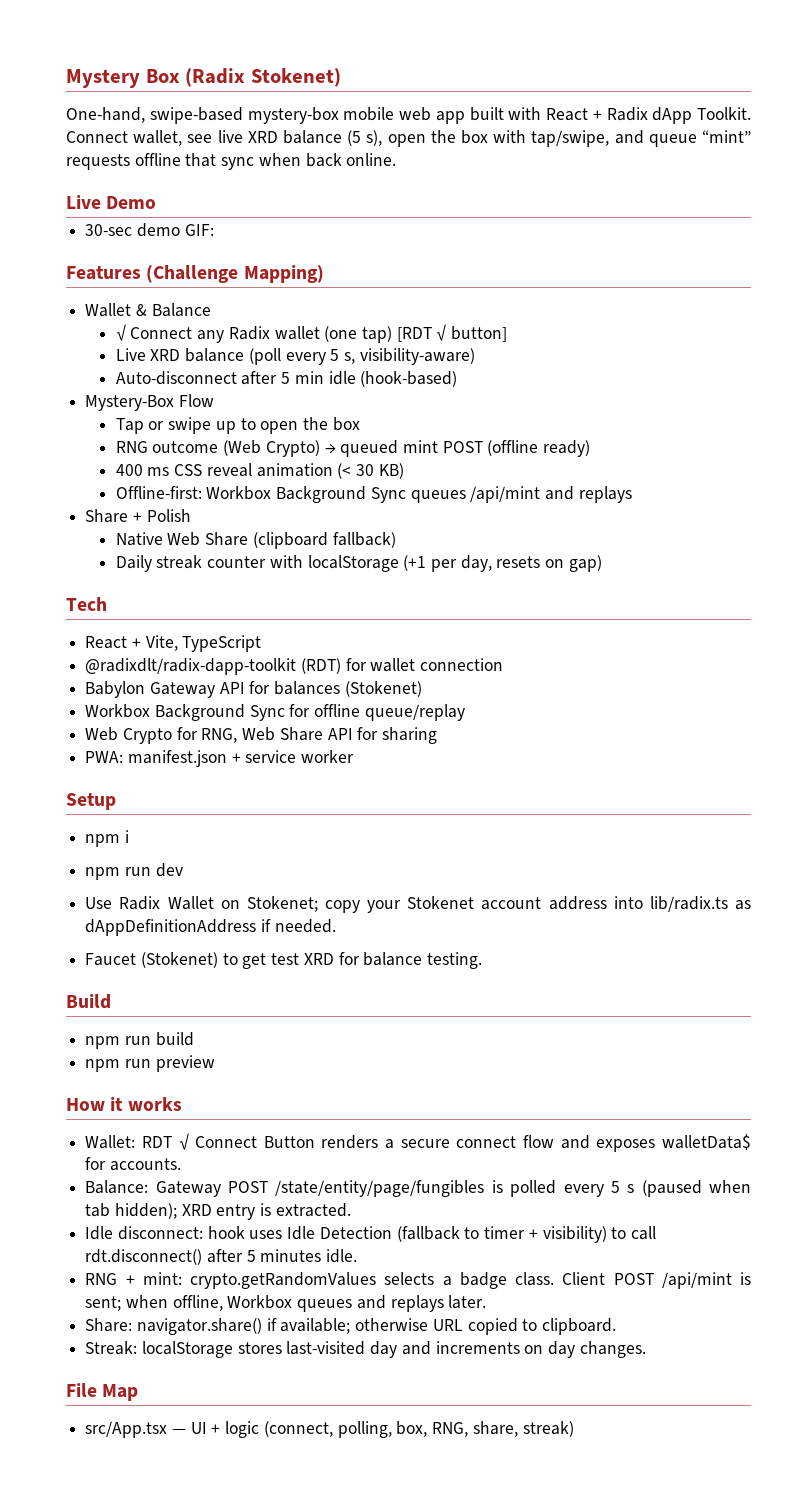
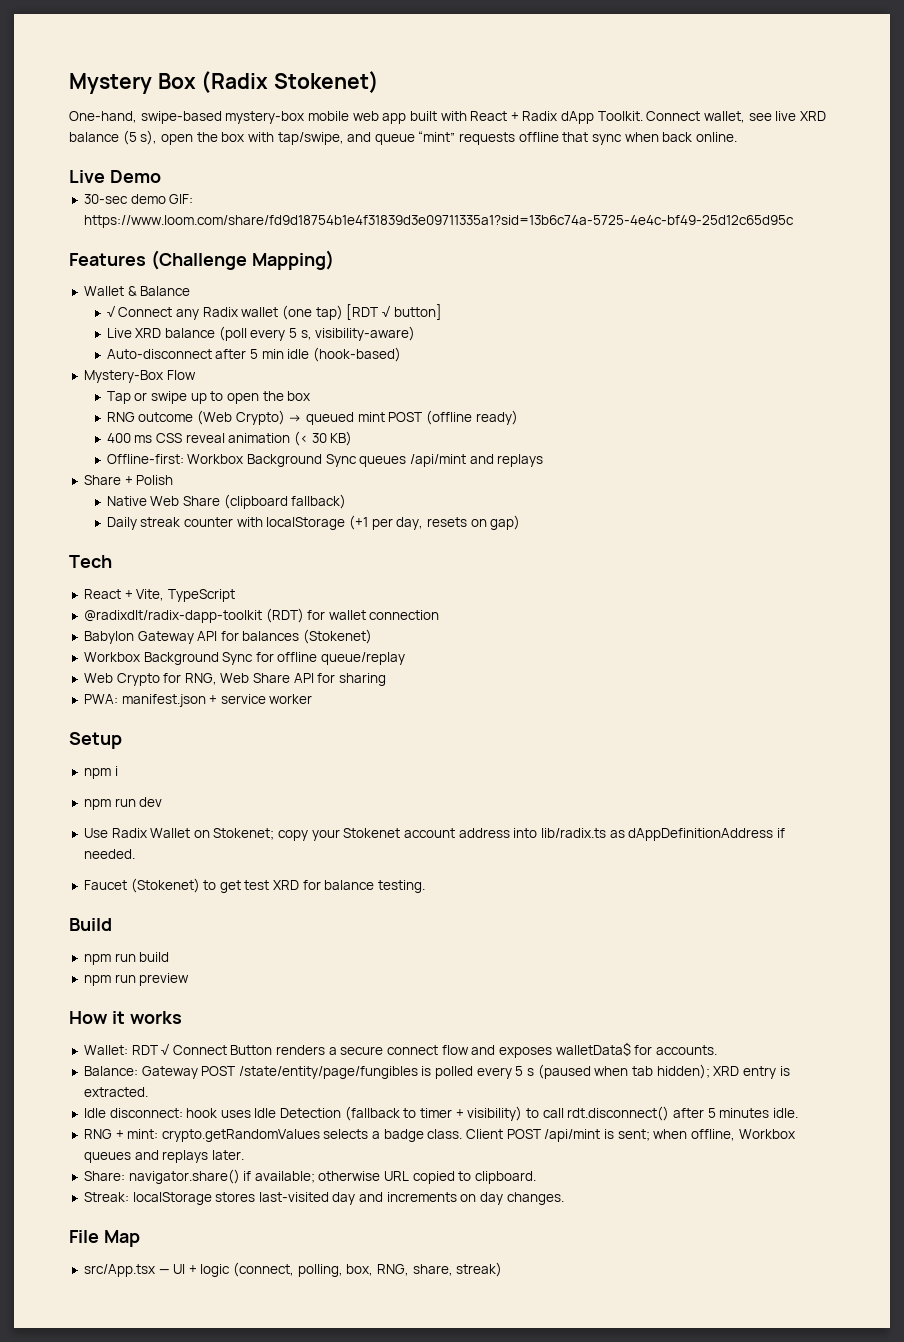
- 30-sec demo GIF:
+ 30-sec demo GIF: https://www.loom.com/share/fd9d18754b1e4f31839d3e09711335a1?sid=13b6c74a-5725-4e4c-bf49-25d12c65d95c

